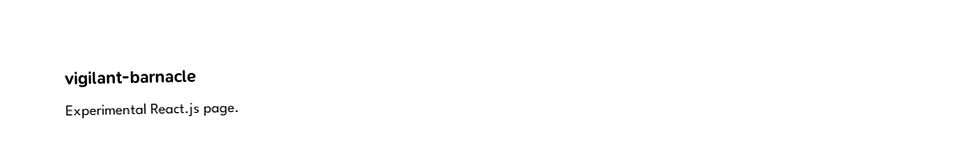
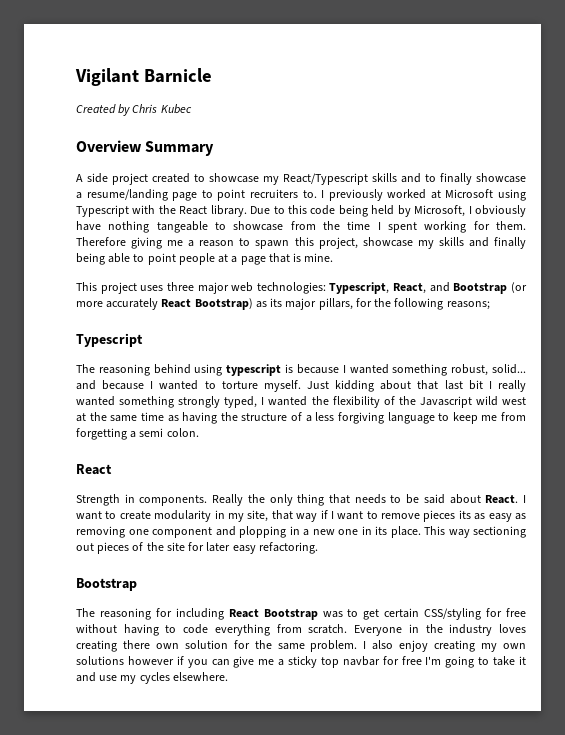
- vigilant-barnacle
- Experimental React.js page.
+ Vigilant Barnicle
+ Created by Chris Kubec
+ Overview Summary
+ A side project created to showcase my React/Typescript skills and to finally showcase a resume/landing page to point recruiters to. I previously worked at Microsoft using Typescript with the React library. Due to this code being held by Microsoft, I obviously have nothing tangeable to showcase from the time I spent working for them. Therefore giving me a reason to spawn this project, showcase my skills and finally being able to point people at a page that is mine.
+ This project uses three major web technologies: Typescript, React, and Bootstrap (or more accurately React Bootstrap) as its major pillars, for the following reasons;
+ Typescript
+ The reasoning behind using typescript is because I wanted something robust, solid... and because I wanted to torture myself. Just kidding about that last bit I really wanted something strongly typed, I wanted the flexibility of the Javascript wild west at the same time as having the structure of a less forgiving language to keep me from forgetting a semi colon.
+ React
+ Strength in components. Really the only thing that needs to be said about React. I want to create modularity in my site, that way if I want to remove pieces its as easy as removing one component and plopping in a new one in its place. This way sectioning out pieces of the site for later easy refactoring.
+ Bootstrap
+ The reasoning for including React Bootstrap was to get certain CSS/styling for free without having to code everything from scratch. Everyone in the industry loves creating there own solution for the same problem. I also enjoy creating my own solutions however if you can give me a sticky top navbar for free I'm going to take it and use my cycles elsewhere.

